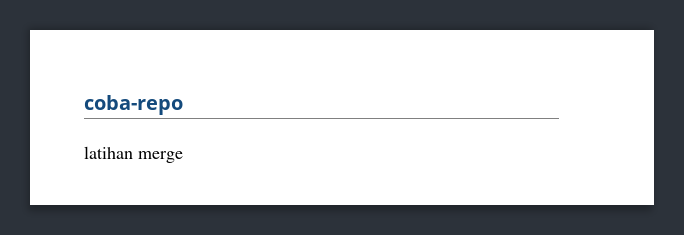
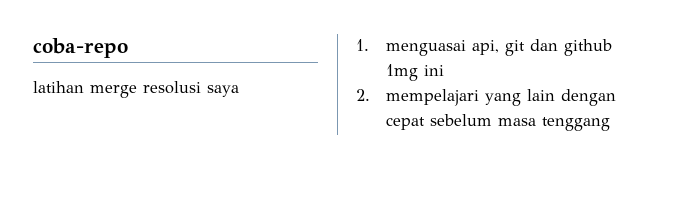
- latihan merge
+ latihan merge resolusi saya
+ 1. menguasai api, git dan github 1mg ini
+ 2. mempelajari yang lain dengan cepat sebelum masa tenggang

